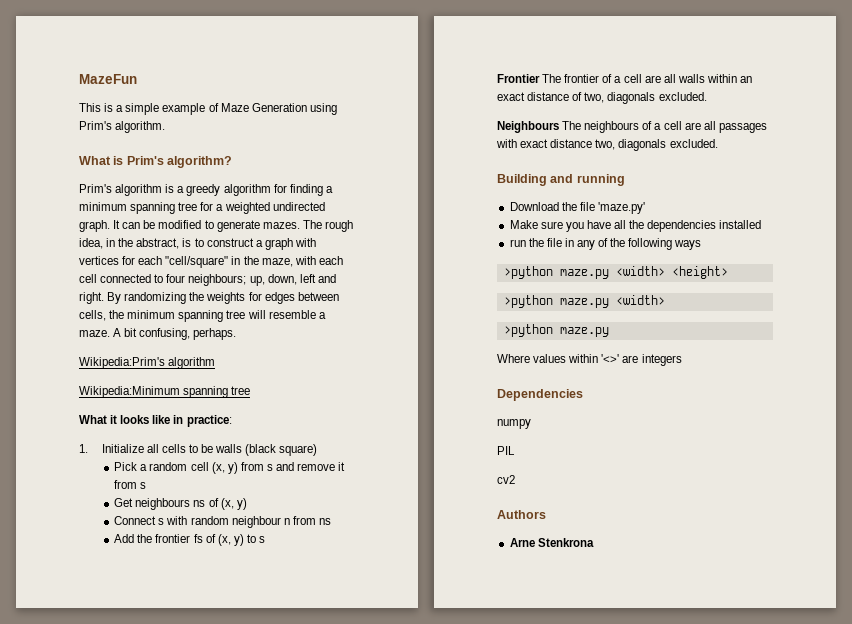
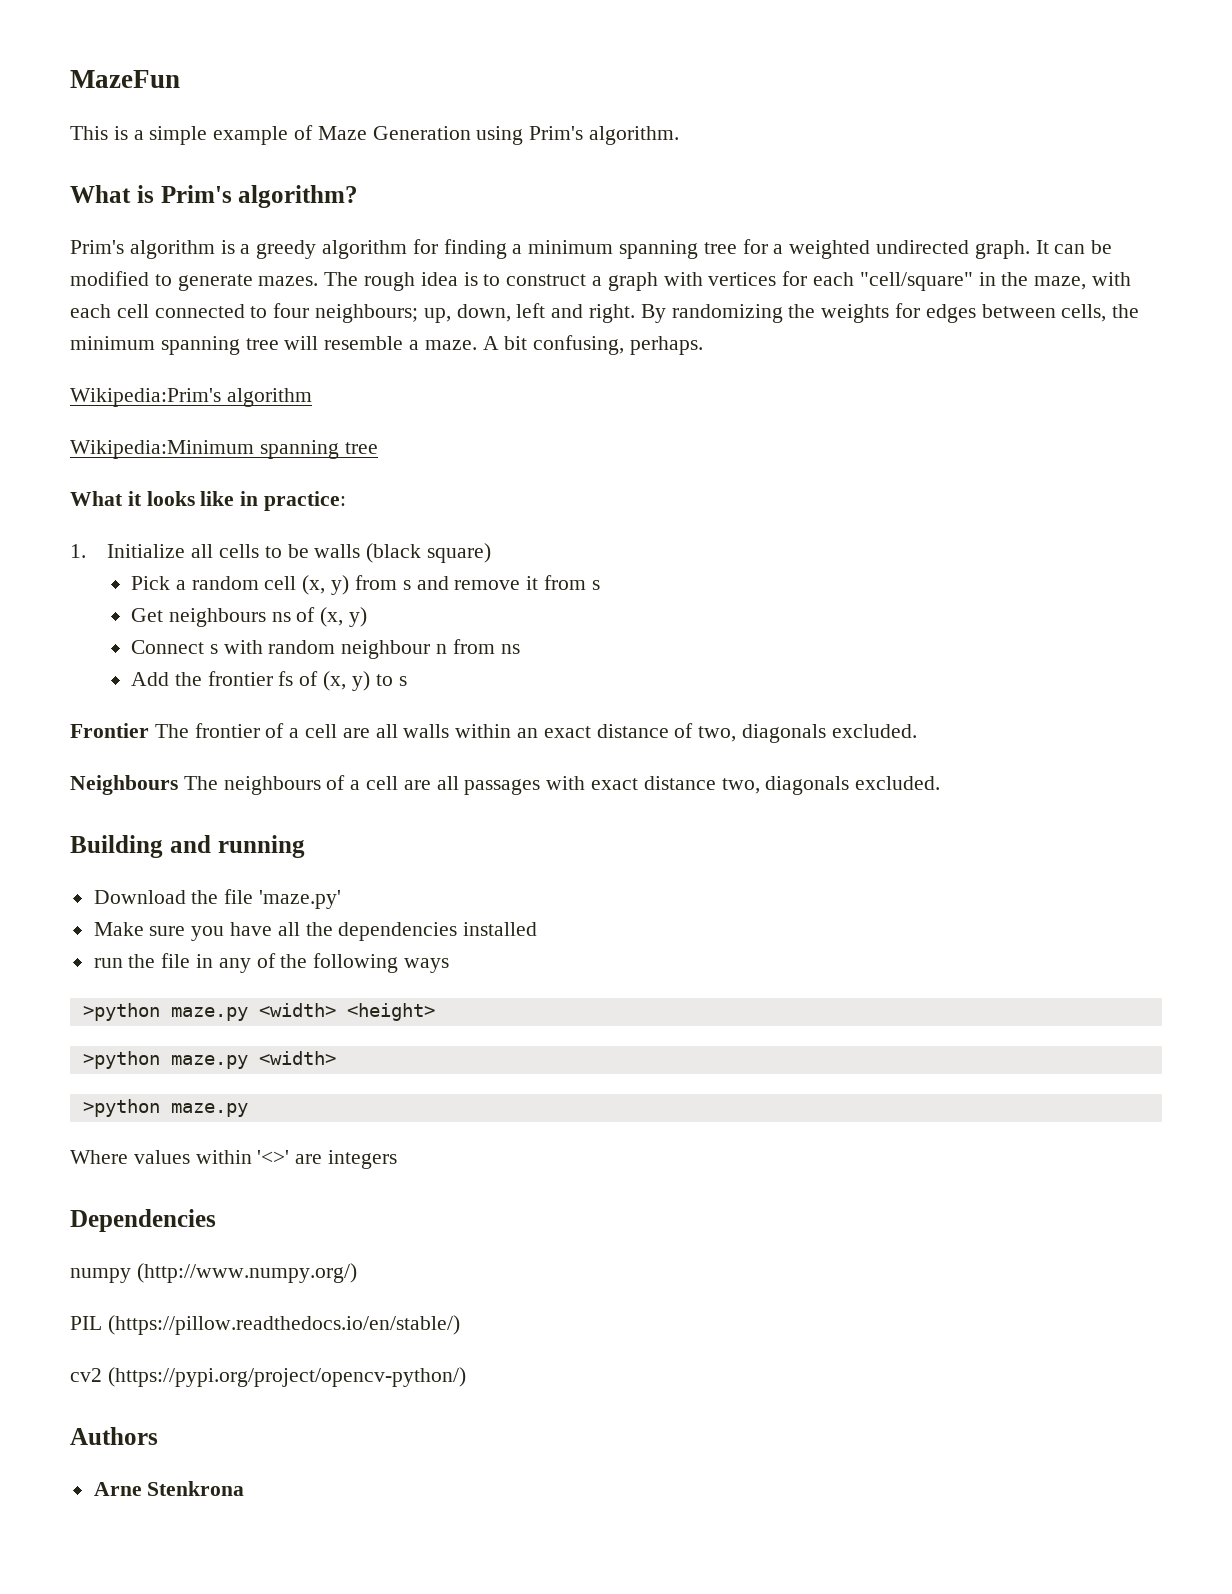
- The rough idea, in the abstract, is to construct a graph with vertices for each "cell/square" in the maze, with each cell connected to four neighbours; up, down, left and right.
+ The rough idea is to construct a graph with vertices for each "cell/square" in the maze, with each cell connected to four neighbours; up, down, left and right.
- numpy
+ numpy (http://www.numpy.org/)
- PIL
+ PIL (https://pillow.readthedocs.io/en/stable/)
- cv2
+ cv2 (https://pypi.org/project/opencv-python/)

